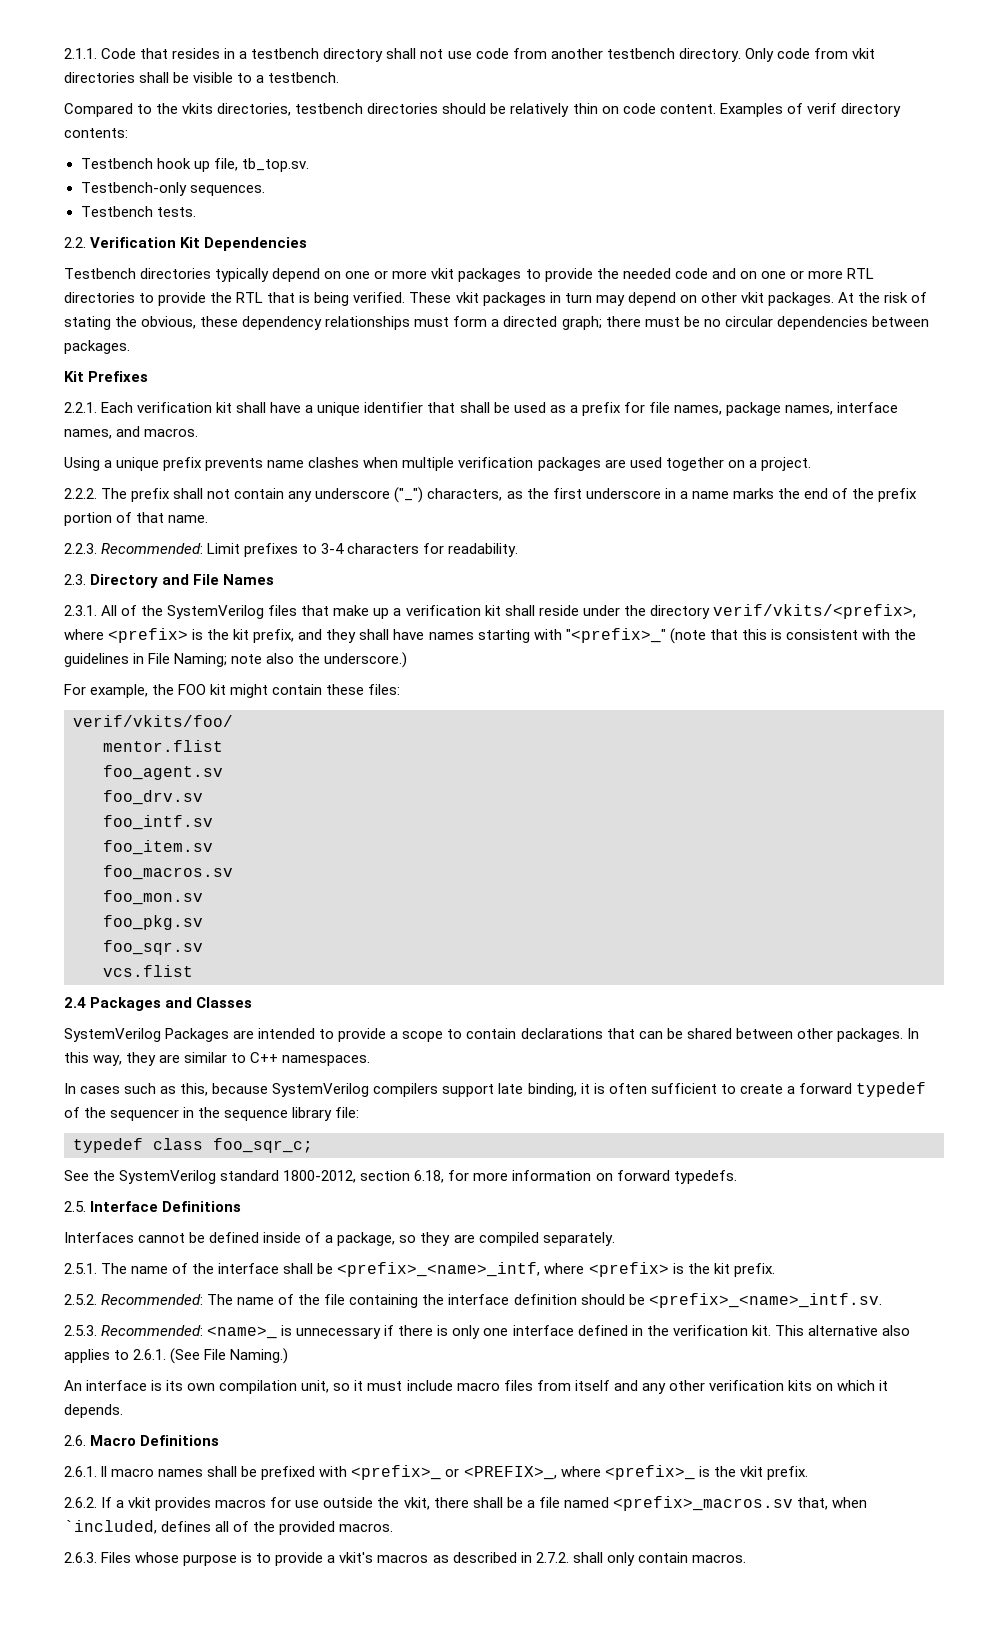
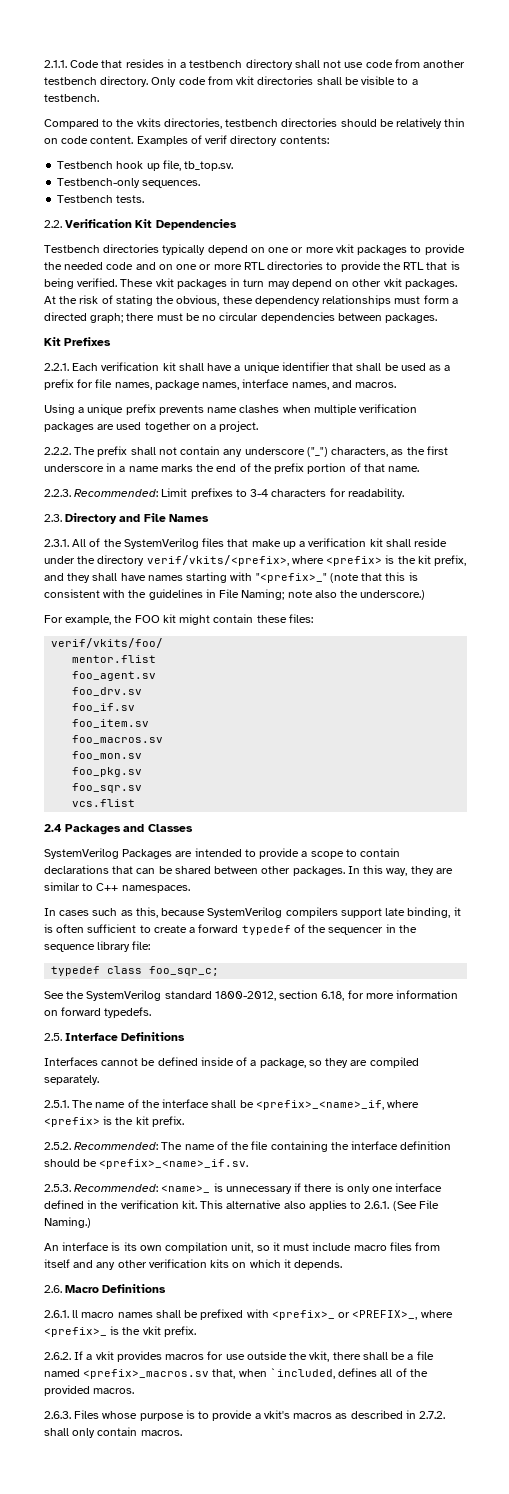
- foo_intf.sv
+ foo_if.sv
- 2.5.1. The name of the interface shall be <prefix>_<name>_intf, where <prefix> is the kit prefix.
+ 2.5.1. The name of the interface shall be <prefix>_<name>_if, where <prefix> is the kit prefix.
- 2.5.2. Recommended: The name of the file containing the interface definition should be <prefix>_<name>_intf.sv.
+ 2.5.2. Recommended: The name of the file containing the interface definition should be <prefix>_<name>_if.sv.

